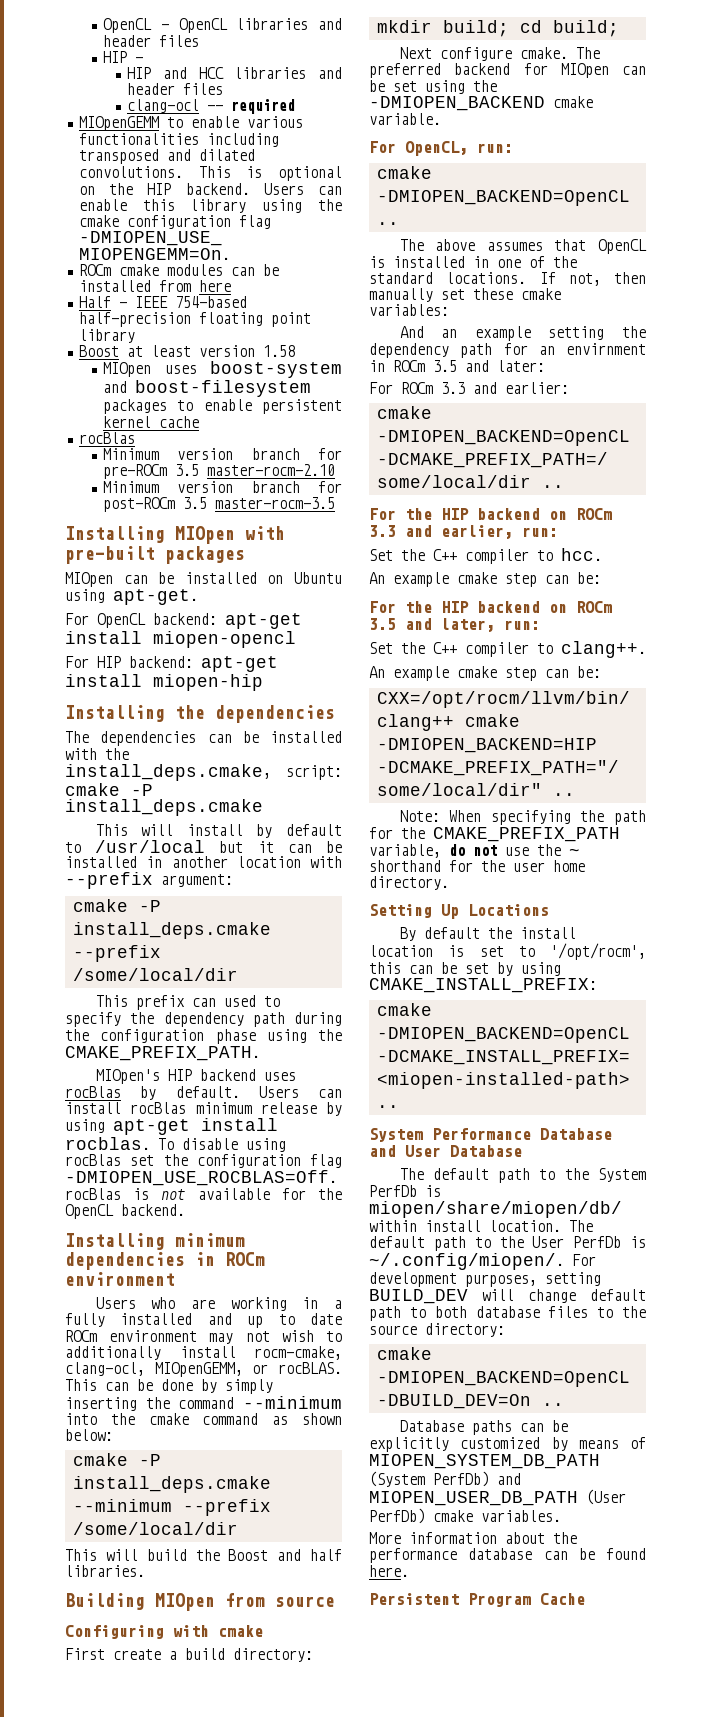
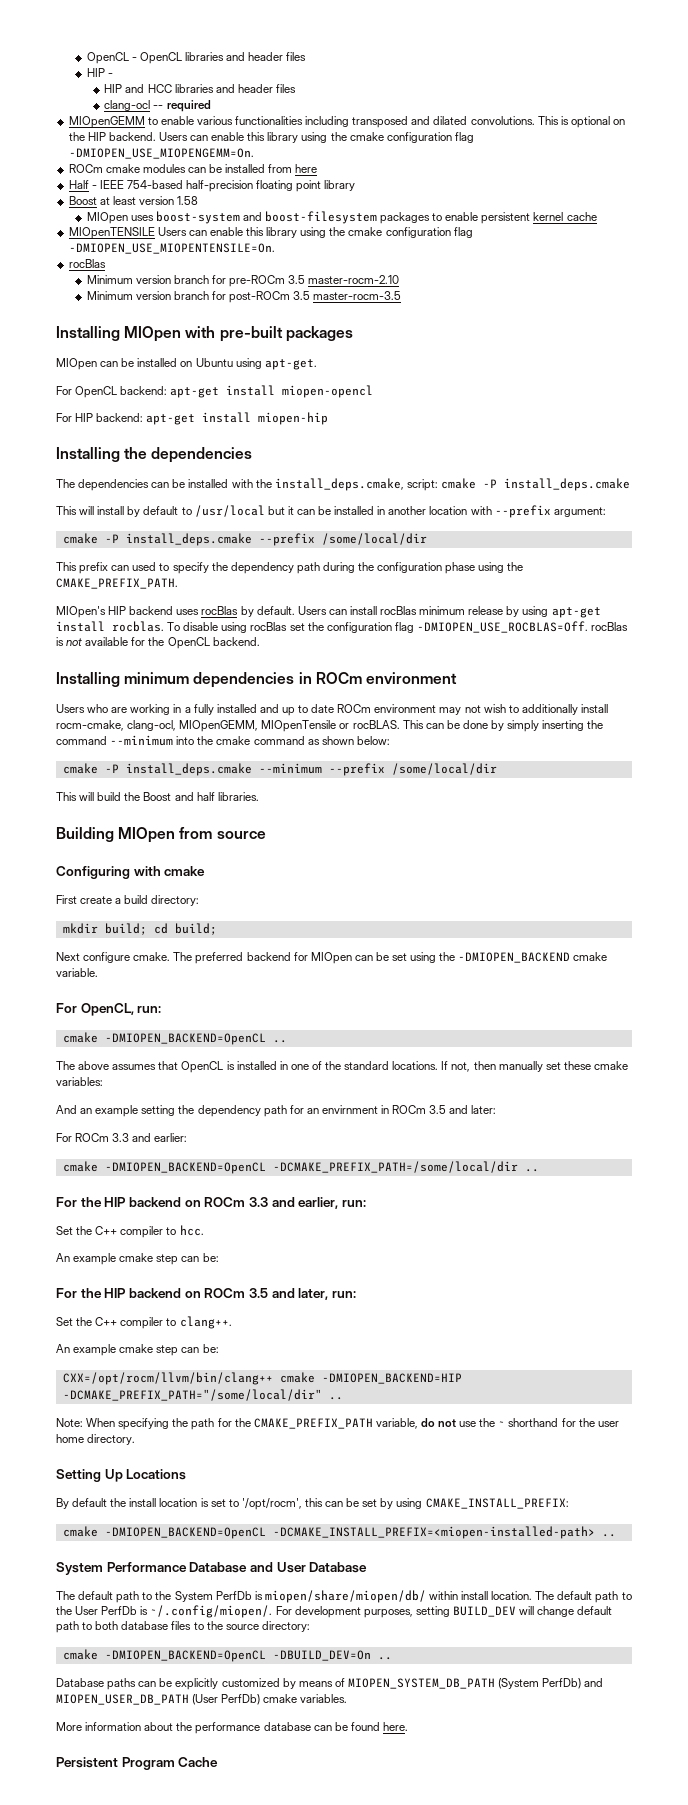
+ MIOpenTENSILE Users can enable this library using the cmake configuration flag -DMIOPEN_USE_MIOPENTENSILE=On.
- Users who are working in a fully installed and up to date ROCm environment may not wish to additionally install rocm-cmake, clang-ocl, MIOpenGEMM, or rocBLAS.
+ Users who are working in a fully installed and up to date ROCm environment may not wish to additionally install rocm-cmake, clang-ocl, MIOpenGEMM, MIOpenTensile or rocBLAS.

